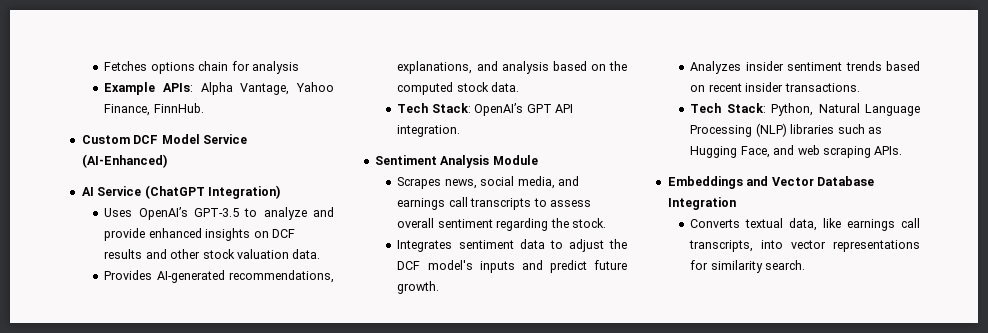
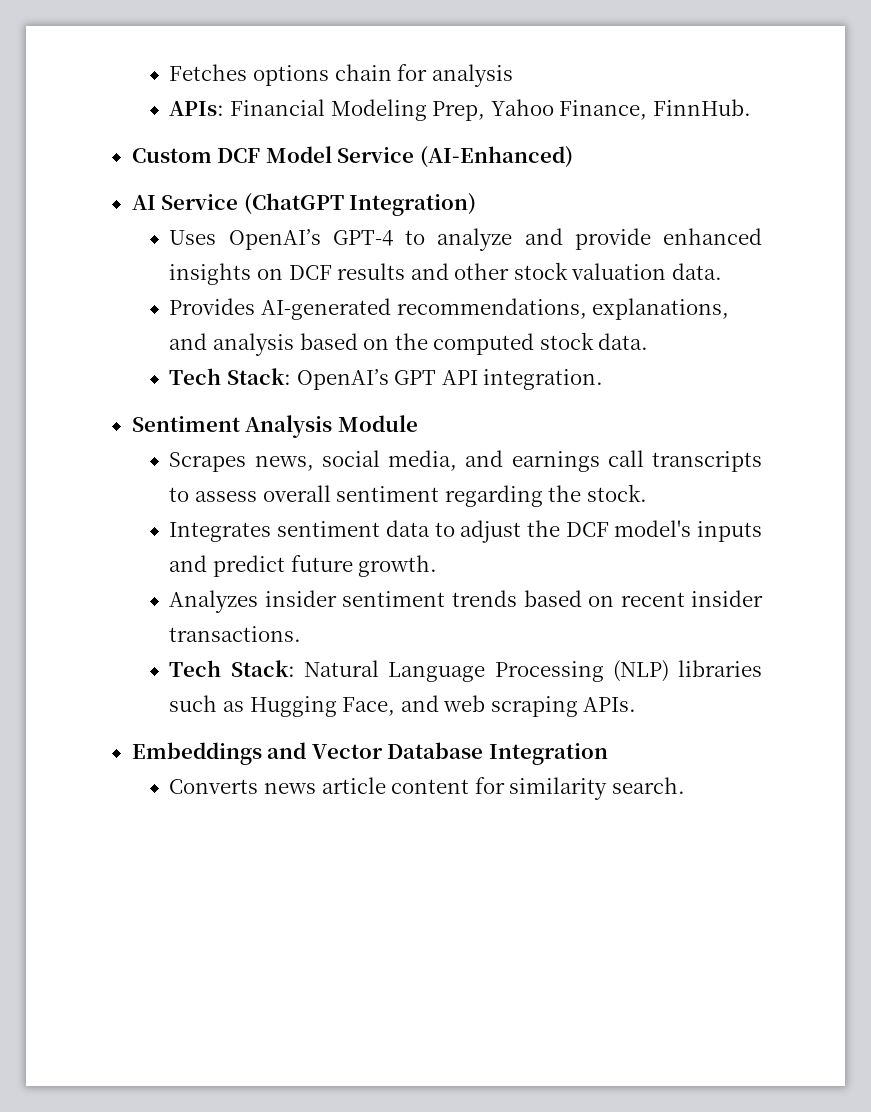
- Example APIs: Alpha Vantage, Yahoo Finance, FinnHub.
+ APIs: Financial Modeling Prep, Yahoo Finance, FinnHub.
- Uses OpenAI’s GPT-3.5 to analyze and provide enhanced insights on DCF results and other stock valuation data.
+ Uses OpenAI’s GPT-4 to analyze and provide enhanced insights on DCF results and other stock valuation data.
- Tech Stack: Python, Natural Language Processing (NLP) libraries such as Hugging Face, and web scraping APIs.
+ Tech Stack: Natural Language Processing (NLP) libraries such as Hugging Face, and web scraping APIs.
- Converts textual data, like earnings call transcripts, into vector representations for similarity search.
+ Converts news article content for similarity search.

